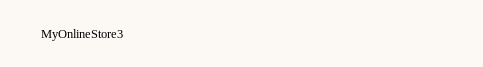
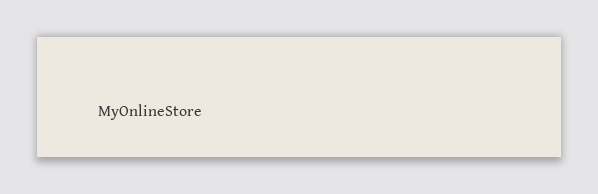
- MyOnlineStore3
+ MyOnlineStore

